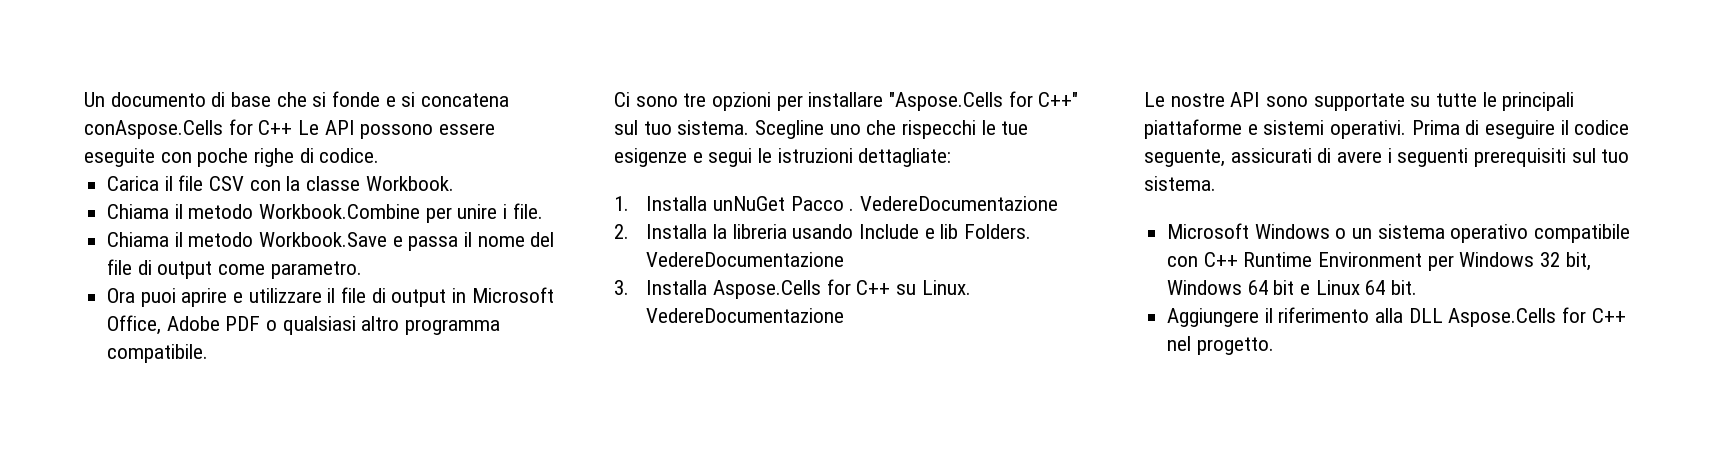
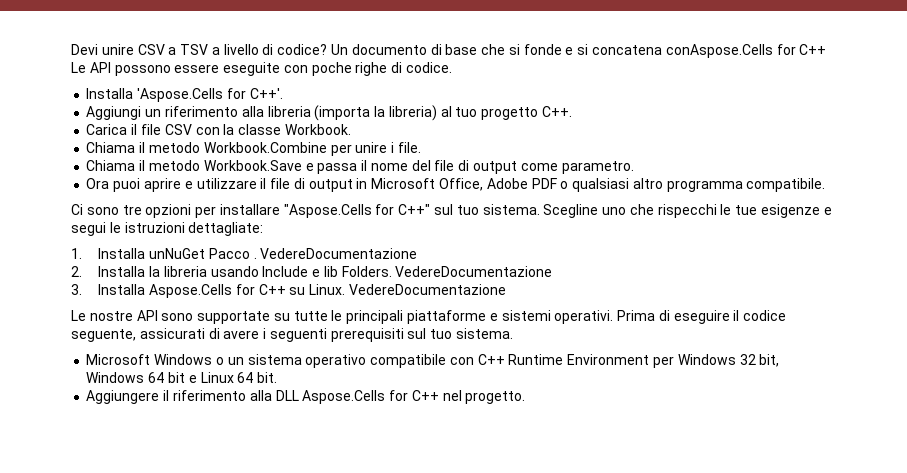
+ Devi unire CSV a TSV a livello di codice?
+ Installa 'Aspose.Cells for C++'.
+ Aggiungi un riferimento alla libreria (importa la libreria) al tuo progetto C++.

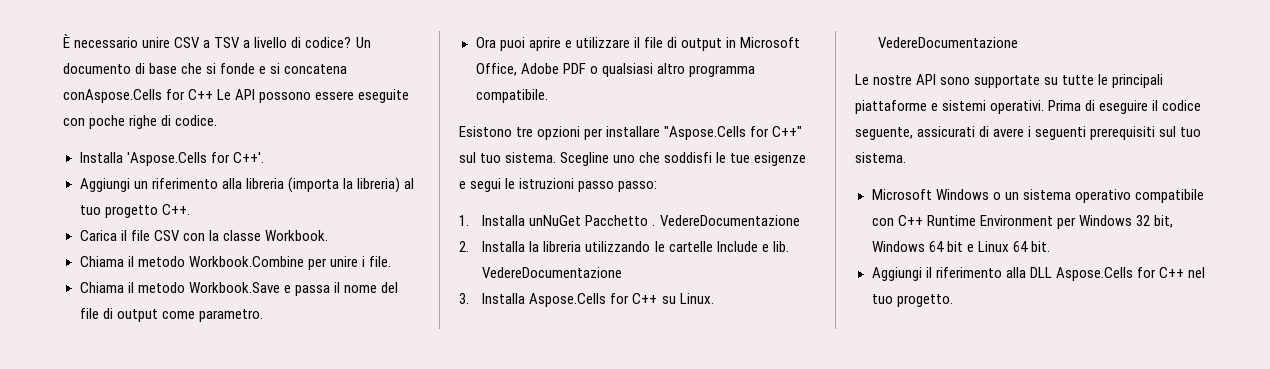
- Devi unire CSV a TSV a livello di codice?
+ È necessario unire CSV a TSV a livello di codice?
- Ci sono tre opzioni per installare "Aspose.Cells for C++" sul tuo sistema.
+ Esistono tre opzioni per installare "Aspose.Cells for C++" sul tuo sistema.
- Scegline uno che rispecchi le tue esigenze e segui le istruzioni dettagliate:
+ Scegline uno che soddisfi le tue esigenze e segui le istruzioni passo passo:
- 1. Installa unNuGet Pacco .
+ 1. Installa unNuGet Pacchetto .
- 2. Installa la libreria usando Include e lib Folders.
+ 2. Installa la libreria utilizzando le cartelle Include e lib.
- Aggiungere il riferimento alla DLL Aspose.Cells for C++ nel progetto.
+ Aggiungi il riferimento alla DLL Aspose.Cells for C++ nel tuo progetto.

